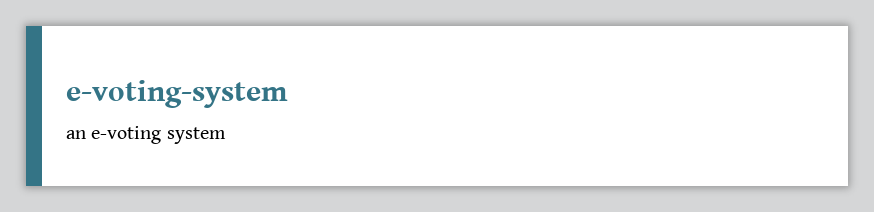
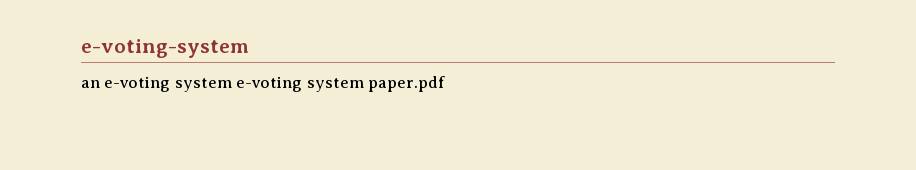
- an e-voting system
+ an e-voting system e-voting system paper.pdf

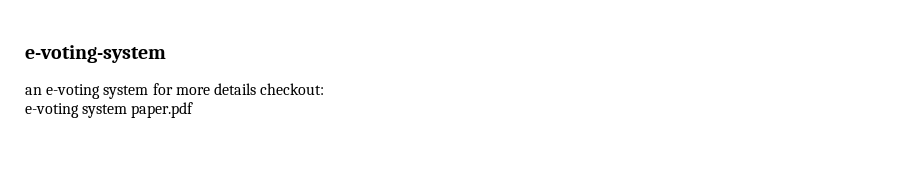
- an e-voting system e-voting system paper.pdf
+ an e-voting system for more details checkout:
+ e-voting system paper.pdf

